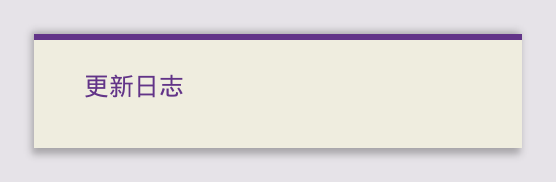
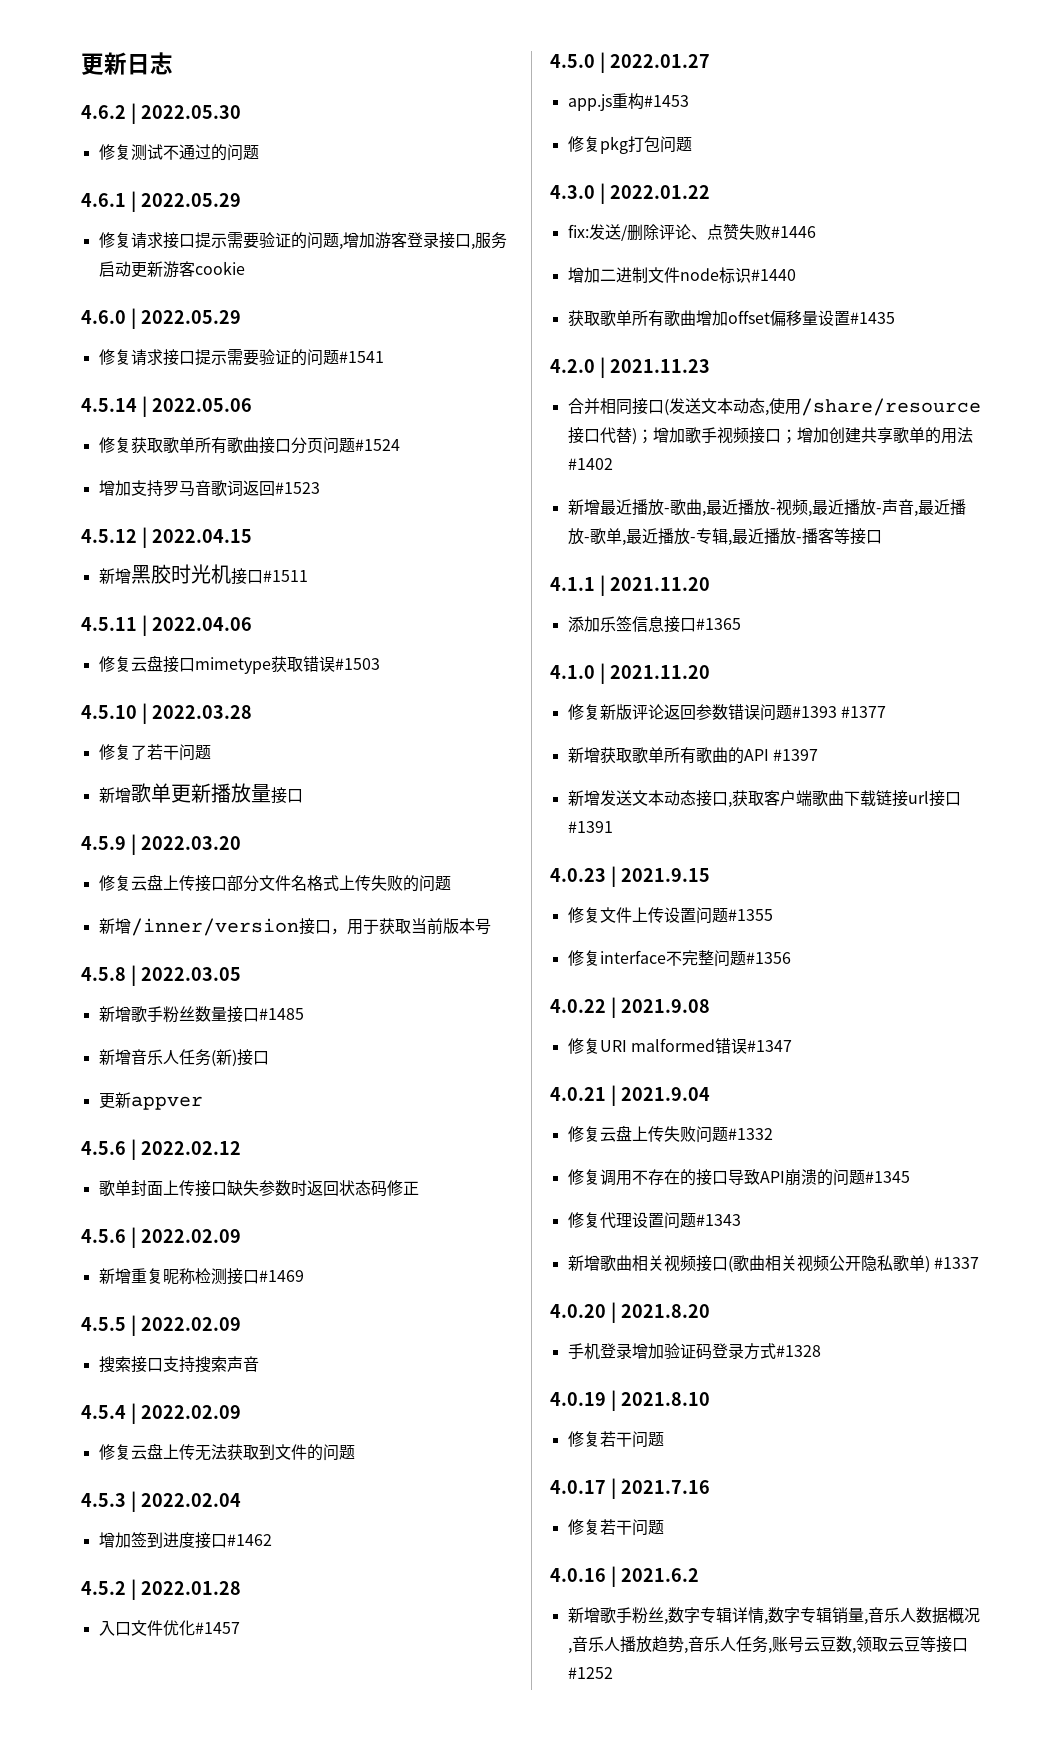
+ 4.6.2 | 2022.05.30
+ 修复测试不通过的问题
+ 4.6.1 | 2022.05.29
+ 修复请求接口提示需要验证的问题,增加游客登录接口,服务启动更新游客cookie
+ 4.6.0 | 2022.05.29
+ 修复请求接口提示需要验证的问题#1541
+ 4.5.14 | 2022.05.06
+ 修复获取歌单所有歌曲接口分页问题#1524
+ 增加支持罗马音歌词返回#1523
+ 4.5.12 | 2022.04.15
+ 新增黑胶时光机接口#1511
+ 4.5.11 | 2022.04.06
+ 修复云盘接口mimetype获取错误#1503
+ 4.5.10 | 2022.03.28
+ 修复了若干问题
+ 新增歌单更新播放量接口
+ 4.5.9 | 2022.03.20
+ 修复云盘上传接口部分文件名格式上传失败的问题
+ 新增/inner/version接口，用于获取当前版本号
+ 4.5.8 | 2022.03.05
+ 新增歌手粉丝数量接口#1485
+ 新增音乐人任务(新)接口
+ 更新appver
+ 4.5.6 | 2022.02.12
+ 歌单封面上传接口缺失参数时返回状态码修正
+ 4.5.6 | 2022.02.09
+ 新增重复昵称检测接口#1469
+ 4.5.5 | 2022.02.09
+ 搜索接口支持搜索声音
+ 4.5.4 | 2022.02.09
+ 修复云盘上传无法获取到文件的问题
+ 4.5.3 | 2022.02.04
+ 增加签到进度接口#1462
+ 4.5.2 | 2022.01.28
+ 入口文件优化#1457
+ 4.5.0 | 2022.01.27
+ app.js重构#1453
+ 修复pkg打包问题
+ 4.3.0 | 2022.01.22
+ fix:发送/删除评论、点赞失败#1446
+ 增加二进制文件node标识#1440
+ 获取歌单所有歌曲增加offset偏移量设置#1435
+ 4.2.0 | 2021.11.23
+ 合并相同接口(发送文本动态,使用/share/resource接口代替)；增加歌手视频接口；增加创建共享歌单的用法#1402
+ 新增最近播放-歌曲,最近播放-视频,最近播放-声音,最近播放-歌单,最近播放-专辑,最近播放-播客等接口
+ 4.1.1 | 2021.11.20
+ 添加乐签信息接口#1365
+ 4.1.0 | 2021.11.20
+ 修复新版评论返回参数错误问题#1393 #1377
+ 新增获取歌单所有歌曲的API #1397
+ 新增发送文本动态接口,获取客户端歌曲下载链接url接口#1391
+ 4.0.23 | 2021.9.15
+ 修复文件上传设置问题#1355
+ 修复interface不完整问题#1356
+ 4.0.22 | 2021.9.08
+ 修复URI malformed错误#1347
+ 4.0.21 | 2021.9.04
+ 修复云盘上传失败问题#1332
+ 修复调用不存在的接口导致API崩溃的问题#1345
+ 修复代理设置问题#1343
+ 新增歌曲相关视频接口(歌曲相关视频公开隐私歌单) #1337
+ 4.0.20 | 2021.8.20
+ 手机登录增加验证码登录方式#1328
+ 4.0.19 | 2021.8.10
+ 修复若干问题
+ 4.0.17 | 2021.7.16
+ 修复若干问题
+ 4.0.16 | 2021.6.2
+ 新增歌手粉丝,数字专辑详情,数字专辑销量,音乐人数据概况,音乐人播放趋势,音乐人任务,账号云豆数,领取云豆等接口#1252

